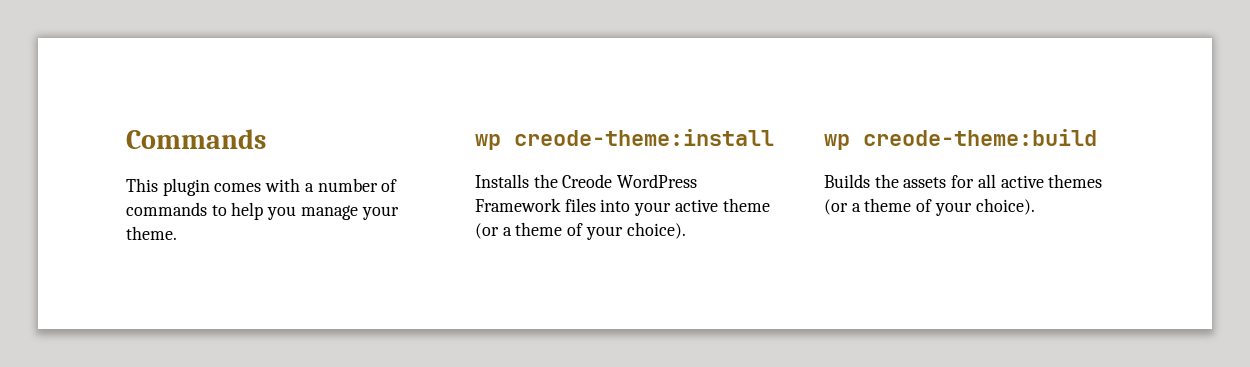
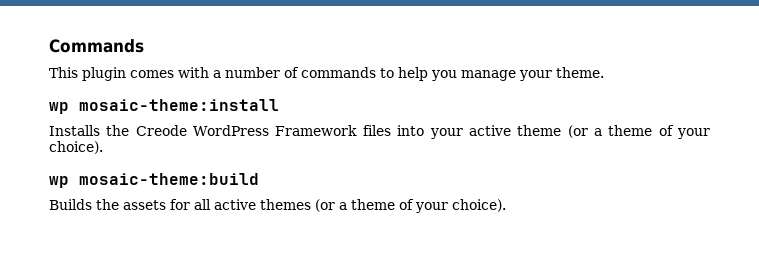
- wp creode-theme:install
+ wp mosaic-theme:install
- wp creode-theme:build
+ wp mosaic-theme:build

